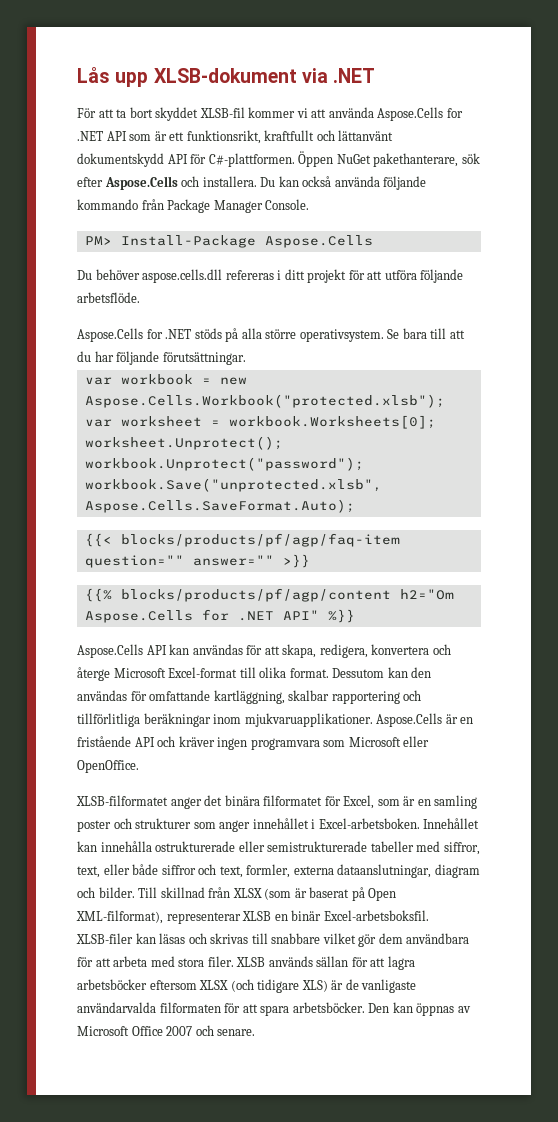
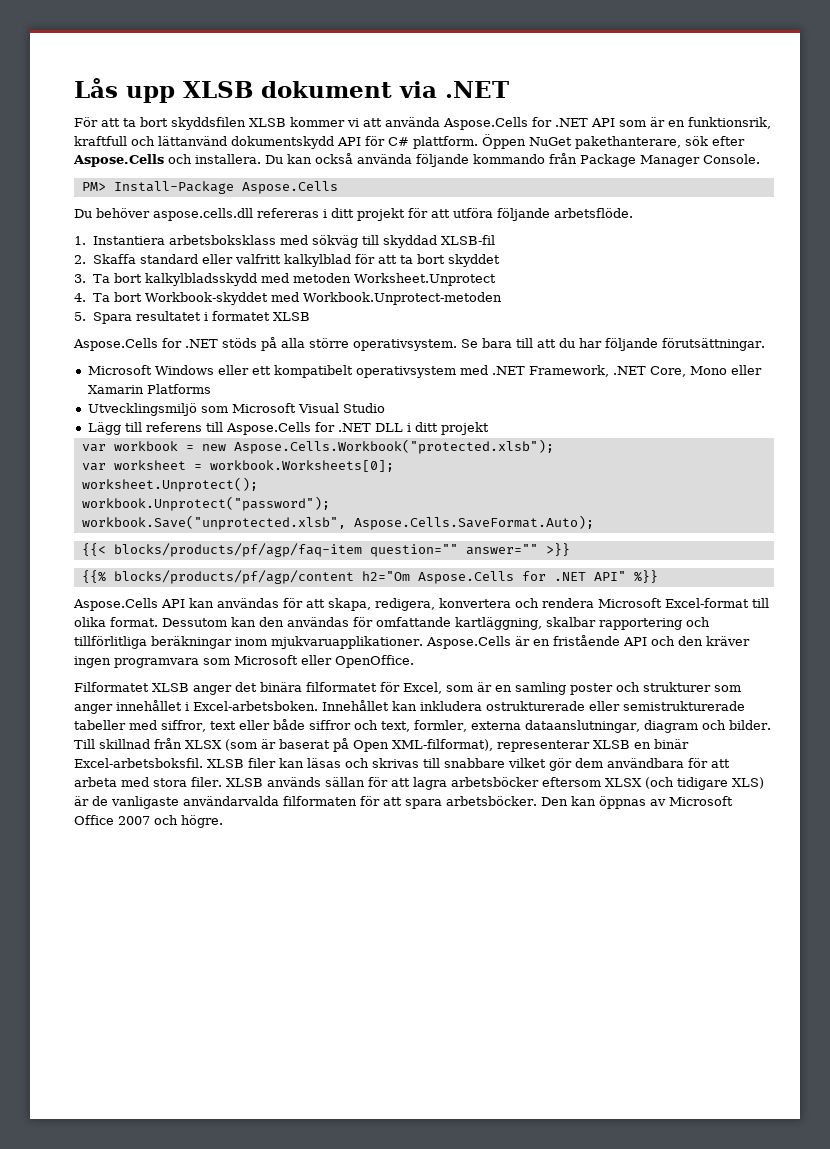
- Lås upp XLSB-dokument via .NET
+ Lås upp XLSB dokument via .NET
- För att ta bort skyddet XLSB-fil kommer vi att använda Aspose.Cells for .NET API som är ett funktionsrikt, kraftfullt och lättanvänt dokumentskydd API för C#-plattformen.
+ För att ta bort skyddsfilen XLSB kommer vi att använda Aspose.Cells for .NET API som är en funktionsrik, kraftfull och lättanvänd dokumentskydd API för C# plattform.
+ 1. Instantiera arbetsboksklass med sökväg till skyddad XLSB-fil
+ 2. Skaffa standard eller valfritt kalkylblad för att ta bort skyddet
+ 3. Ta bort kalkylbladsskydd med metoden Worksheet.Unprotect
+ 4. Ta bort Workbook-skyddet med Workbook.Unprotect-metoden
+ 5. Spara resultatet i formatet XLSB
+ Microsoft Windows eller ett kompatibelt operativsystem med .NET Framework, .NET Core, Mono eller Xamarin Platforms
+ Utvecklingsmiljö som Microsoft Visual Studio
+ Lägg till referens till Aspose.Cells for .NET DLL i ditt projekt
- Aspose.Cells API kan användas för att skapa, redigera, konvertera och återge Microsoft Excel-format till olika format.
+ Aspose.Cells API kan användas för att skapa, redigera, konvertera och rendera Microsoft Excel-format till olika format.
- Aspose.Cells är en fristående API och kräver ingen programvara som Microsoft eller OpenOffice.
+ Aspose.Cells är en fristående API och den kräver ingen programvara som Microsoft eller OpenOffice.
- XLSB-filformatet anger det binära filformatet för Excel, som är en samling poster och strukturer som anger innehållet i Excel-arbetsboken.
+ Filformatet XLSB anger det binära filformatet för Excel, som är en samling poster och strukturer som anger innehållet i Excel-arbetsboken.
- Innehållet kan innehålla ostrukturerade eller semistrukturerade tabeller med siffror, text, eller både siffror och text, formler, externa dataanslutningar, diagram och bilder.
+ Innehållet kan inkludera ostrukturerade eller semistrukturerade tabeller med siffror, text eller både siffror och text, formler, externa dataanslutningar, diagram och bilder.
- XLSB-filer kan läsas och skrivas till snabbare vilket gör dem användbara för att arbeta med stora filer.
+ XLSB filer kan läsas och skrivas till snabbare vilket gör dem användbara för att arbeta med stora filer.
- Den kan öppnas av Microsoft Office 2007 och senare.
+ Den kan öppnas av Microsoft Office 2007 och högre.

